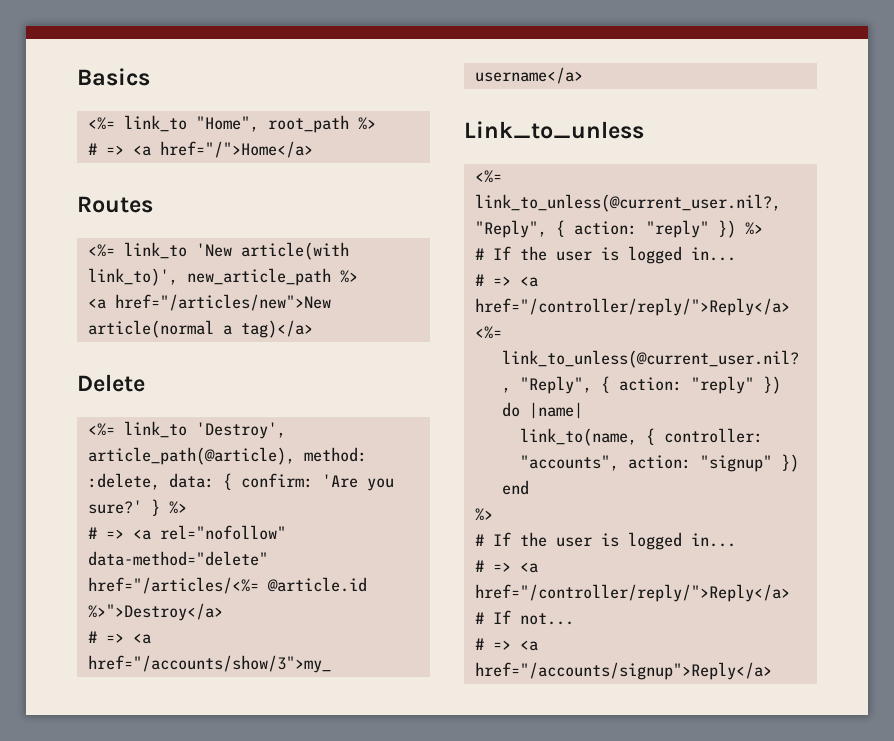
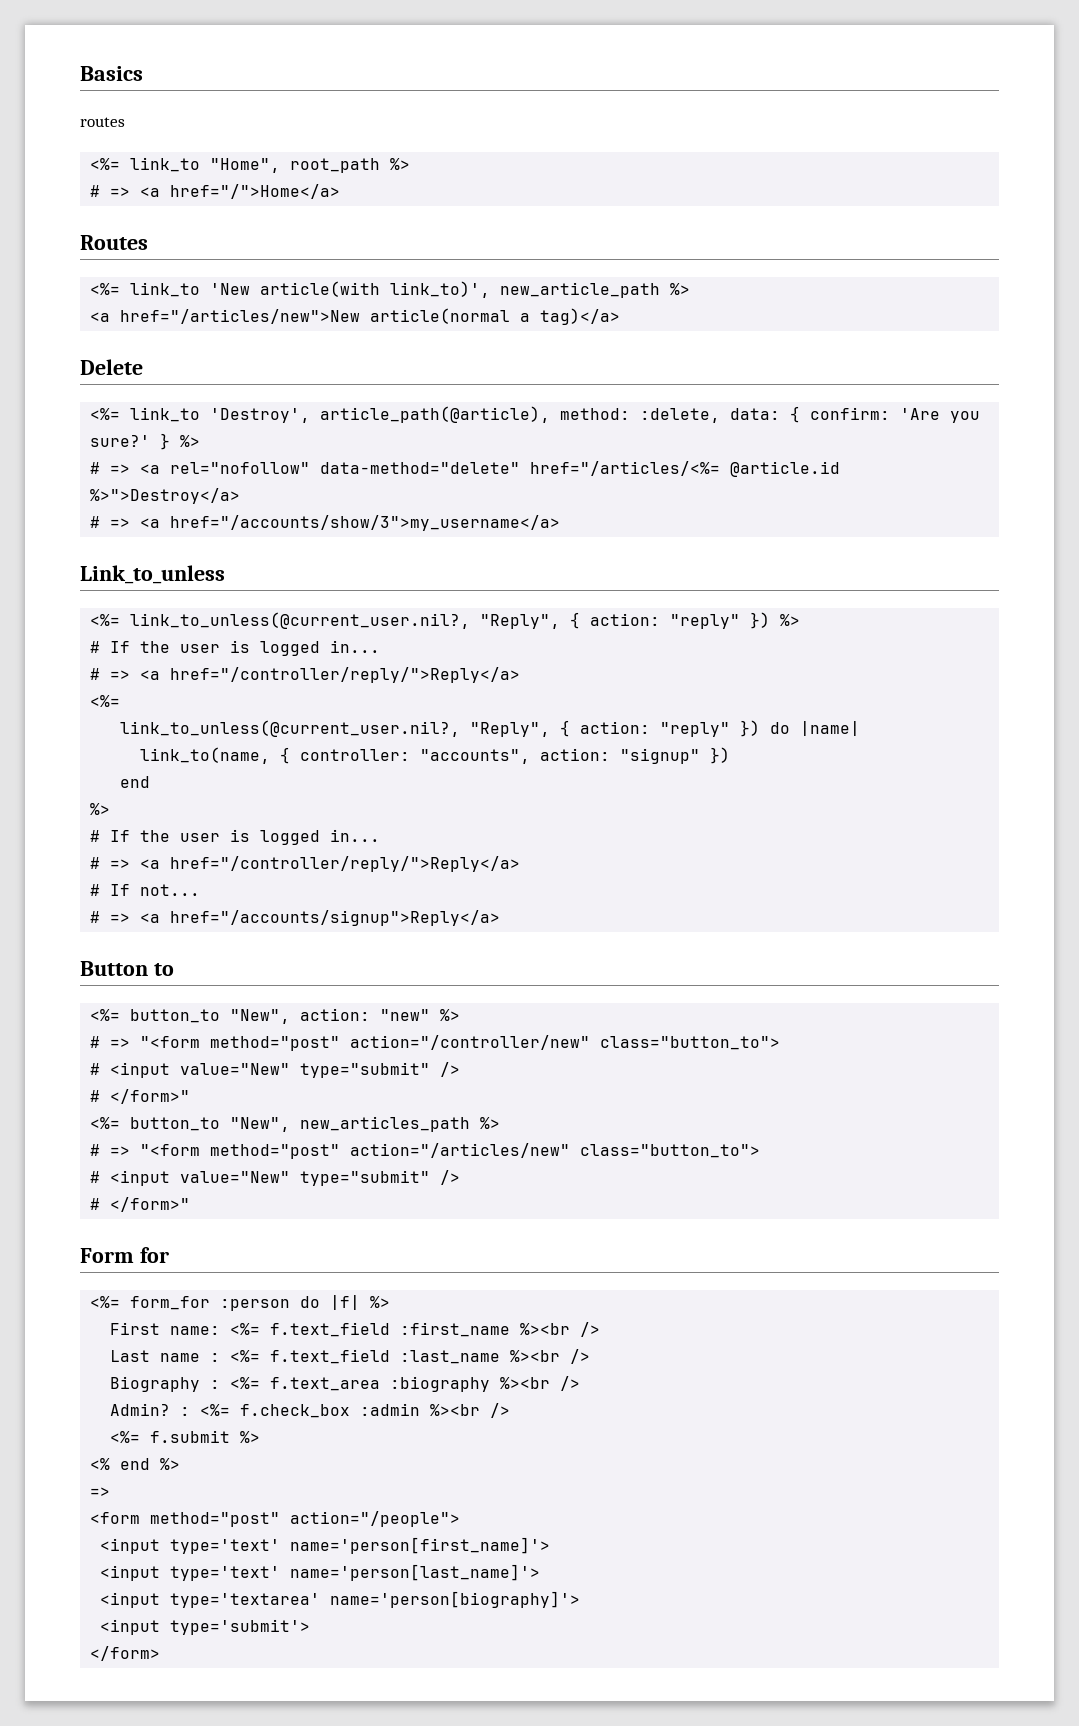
+ routes
+ Button to
+ <%= button_to "New", action: "new" %>
+ # => "<form method="post" action="/controller/new" class="button_to">
+ # <input value="New" type="submit" />
+ # </form>"
+ <%= button_to "New", new_articles_path %>
+ # => "<form method="post" action="/articles/new" class="button_to">
+ # <input value="New" type="submit" />
+ # </form>"
+ Form for
+ <%= form_for :person do |f| %>
+ First name: <%= f.text_field :first_name %><br />
+ Last name : <%= f.text_field :last_name %><br />
+ Biography : <%= f.text_area :biography %><br />
+ Admin? : <%= f.check_box :admin %><br />
+ <%= f.submit %>
+ <% end %>
+ =>
+ <form method="post" action="/people">
+ <input type='text' name='person[first_name]'>
+ <input type='text' name='person[last_name]'>
+ <input type='textarea' name='person[biography]'>
+ <input type='submit'>
+ </form>

